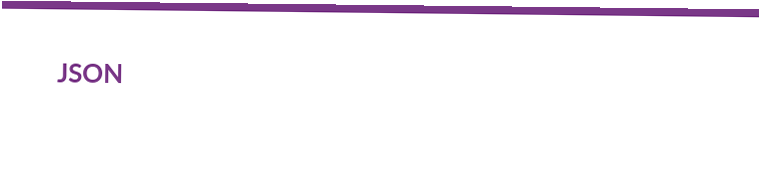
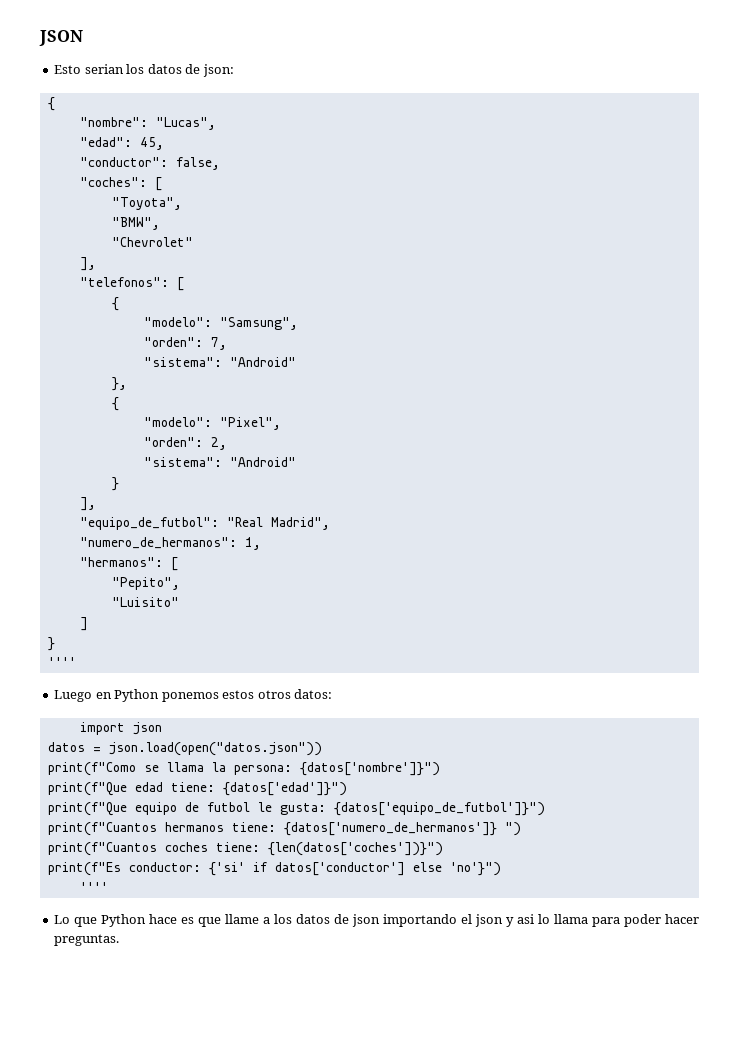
+ Esto serian los datos de json:
+ {
+ "nombre": "Lucas",
+ "edad": 45,
+ "conductor": false,
+ "coches": [
+ "Toyota",
+ "BMW",
+ "Chevrolet"
+ ],
+ "telefonos": [
+ {
+ "modelo": "Samsung",
+ "orden": 7,
+ "sistema": "Android"
+ },
+ {
+ "modelo": "Pixel",
+ "orden": 2,
+ "sistema": "Android"
+ }
+ ],
+ "equipo_de_futbol": "Real Madrid",
+ "numero_de_hermanos": 1,
+ "hermanos": [
+ "Pepito",
+ "Luisito"
+ ]
+ }
+ ''''
+ Luego en Python ponemos estos otros datos:
+ import json
+ datos = json.load(open("datos.json"))
+ print(f"Como se llama la persona: {datos['nombre']}")
+ print(f"Que edad tiene: {datos['edad']}")
+ print(f"Que equipo de futbol le gusta: {datos['equipo_de_futbol']}")
+ print(f"Cuantos hermanos tiene: {datos['numero_de_hermanos']} ")
+ print(f"Cuantos coches tiene: {len(datos['coches'])}")
+ print(f"Es conductor: {'si' if datos['conductor'] else 'no'}")
+ ''''
+ Lo que Python hace es que llame a los datos de json importando el json y asi lo llama para poder hacer preguntas.

